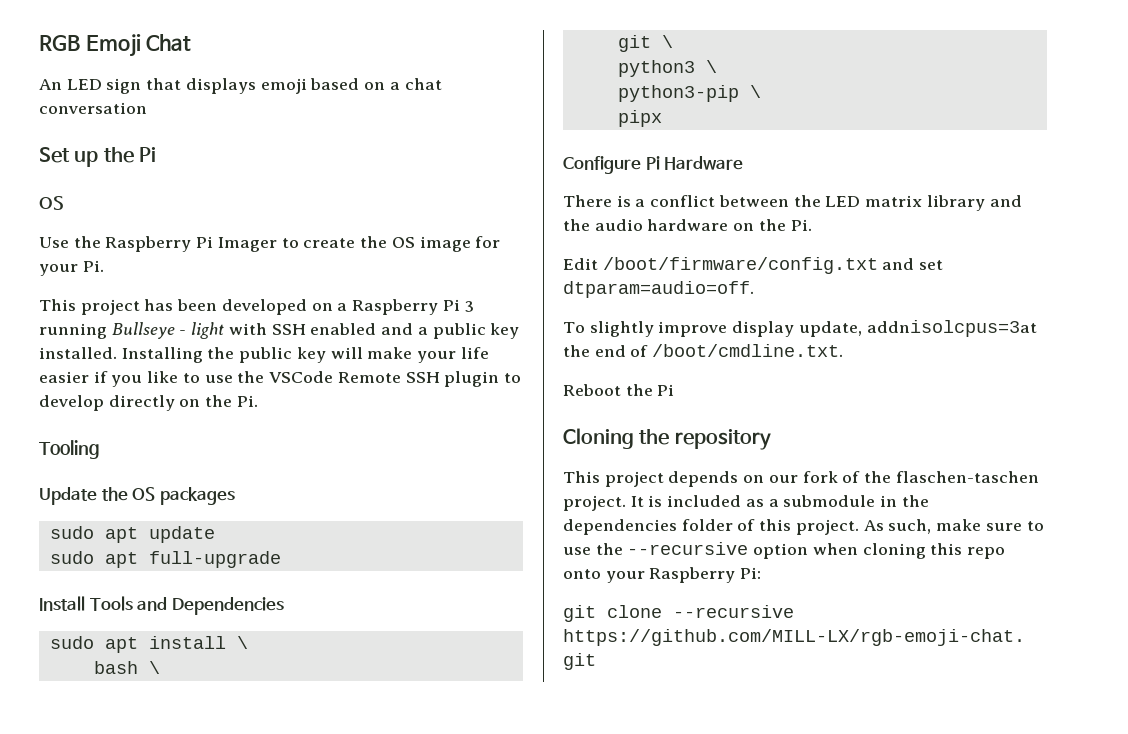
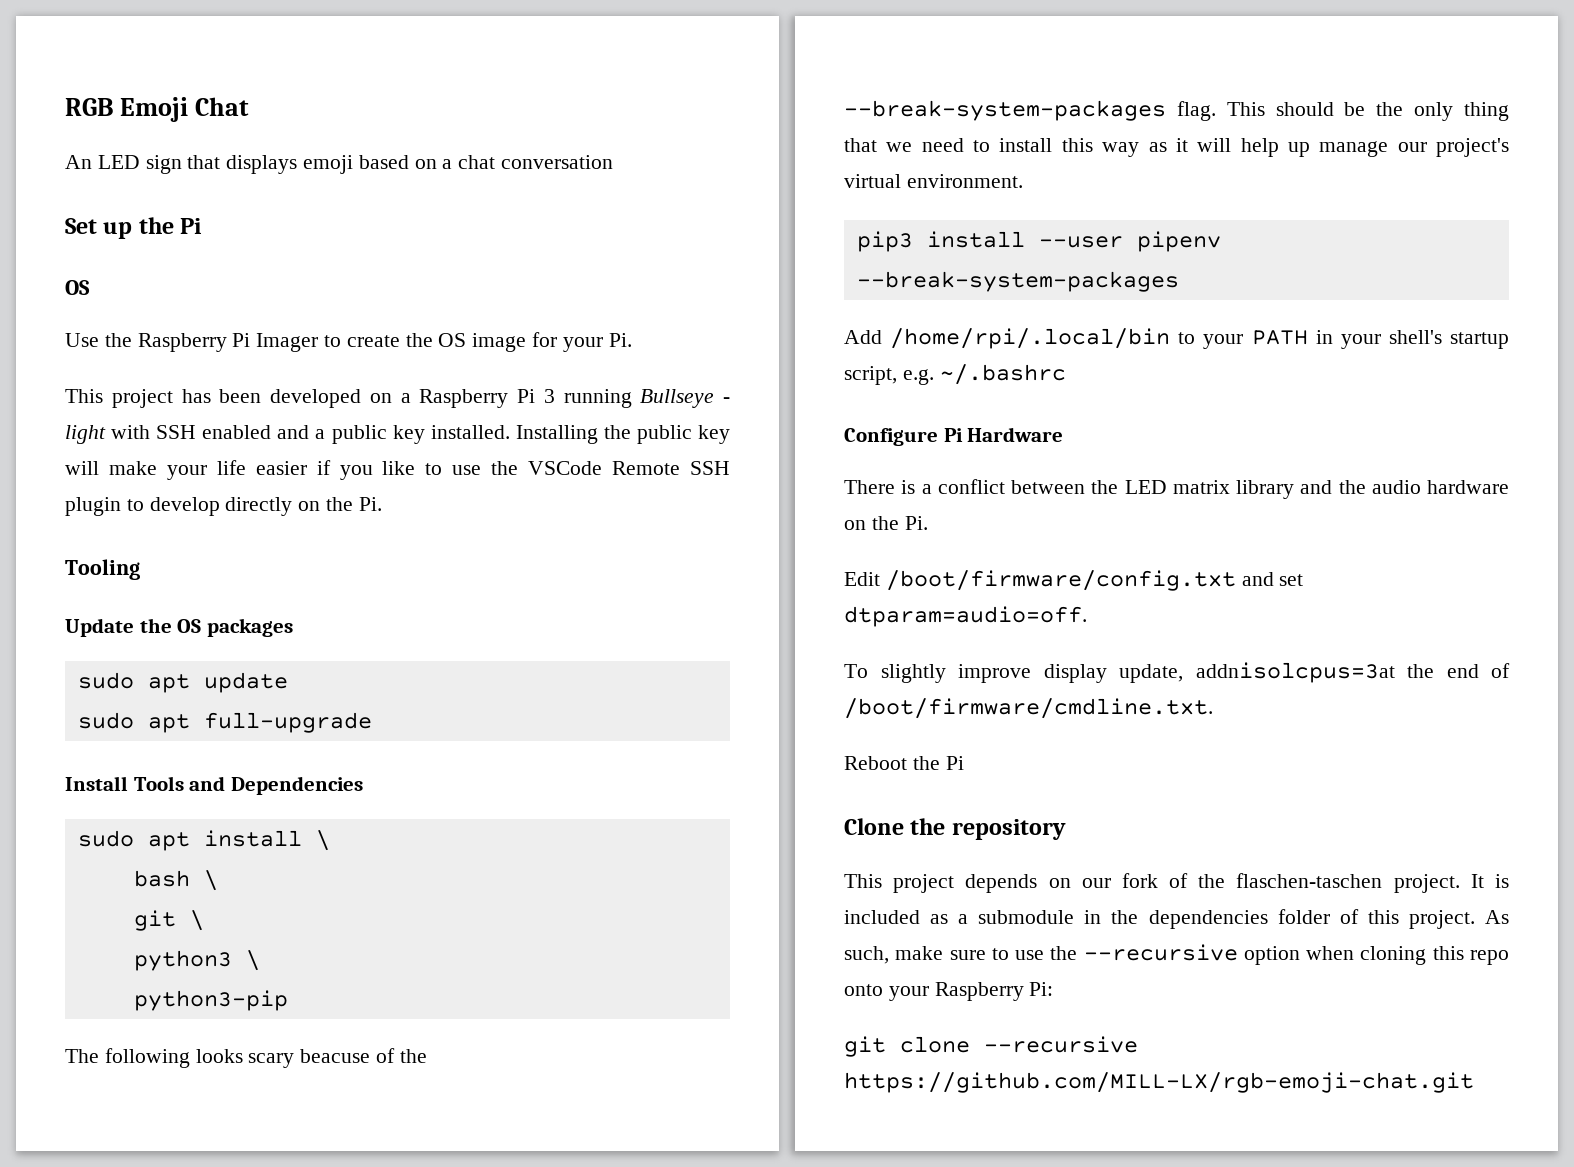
- python3-pip \
- pipx
+ python3-pip
+ The following looks scary beacuse of the --break-system-packages flag. This should be the only thing that we need to install this way as it will help up manage our project's virtual environment.
+ pip3 install --user pipenv --break-system-packages
+ Add /home/rpi/.local/bin to your PATH in your shell's startup script, e.g. ~/.bashrc
- To slightly improve display update, addnisolcpus=3at the end of /boot/cmdline.txt.
+ To slightly improve display update, addnisolcpus=3at the end of /boot/firmware/cmdline.txt.
- Cloning the repository
+ Clone the repository

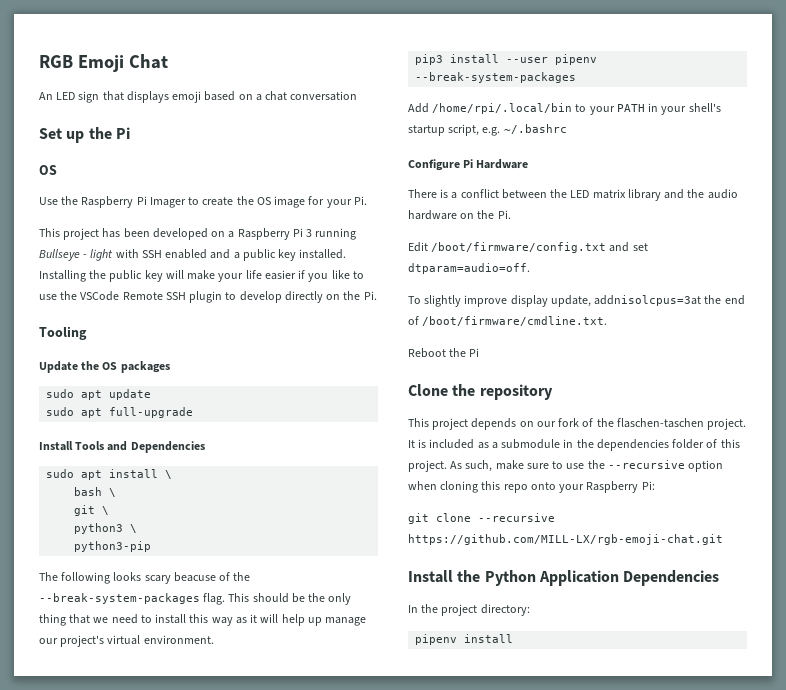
+ Install the Python Application Dependencies
+ In the project directory:
+ pipenv install

